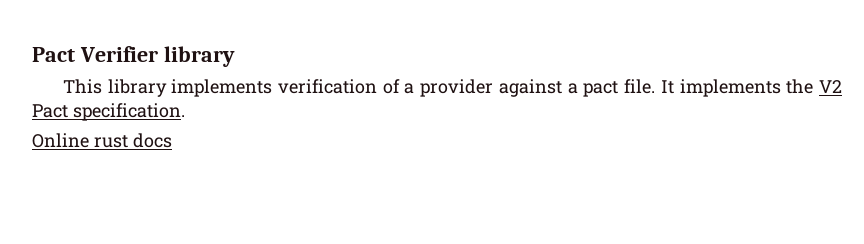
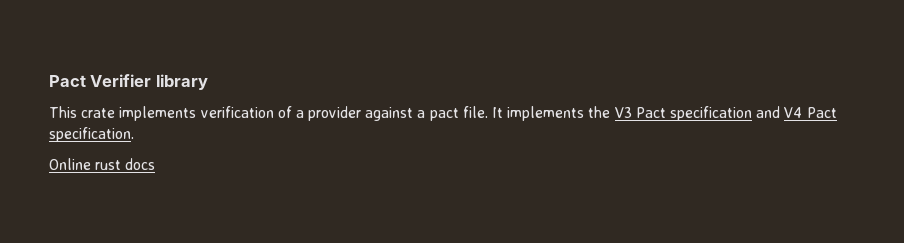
- This library implements verification of a provider against a pact file.
+ This crate implements verification of a provider against a pact file.
- It implements the V2 Pact specification.
+ It implements the V3 Pact specification and V4 Pact specification.

